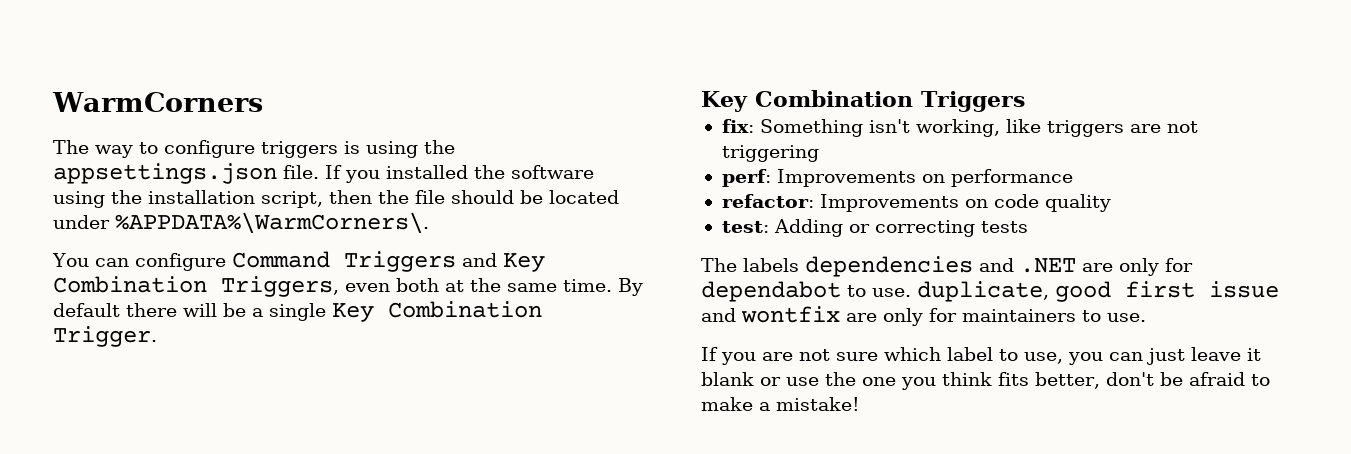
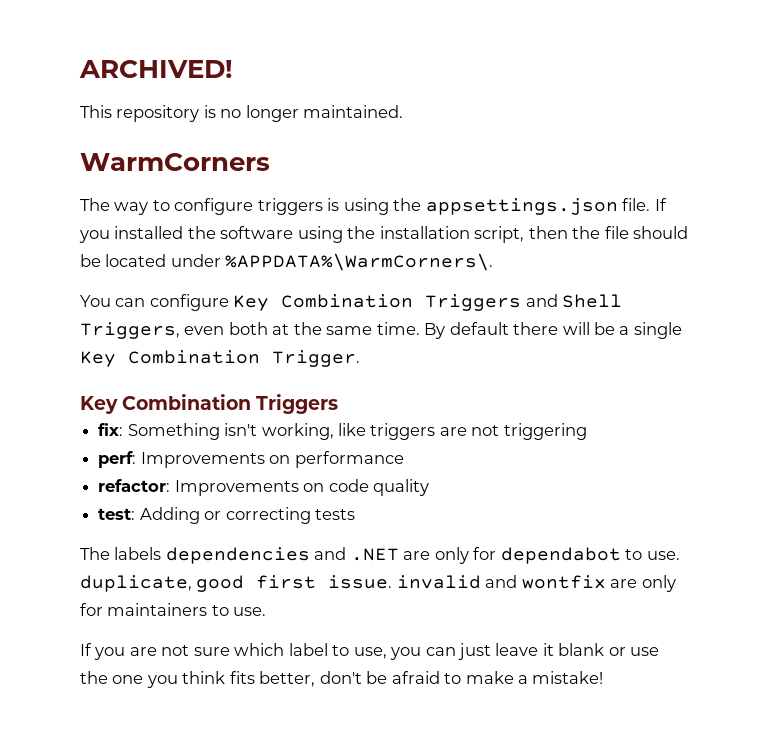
+ ARCHIVED!
+ This repository is no longer maintained.
- You can configure Command Triggers and Key Combination Triggers, even both at the same time.
+ You can configure Key Combination Triggers and Shell Triggers, even both at the same time.
- The labels dependencies and .NET are only for dependabot to use. duplicate, good first issue and wontfix are only for maintainers to use.
+ The labels dependencies and .NET are only for dependabot to use. duplicate, good first issue. invalid and wontfix are only for maintainers to use.

